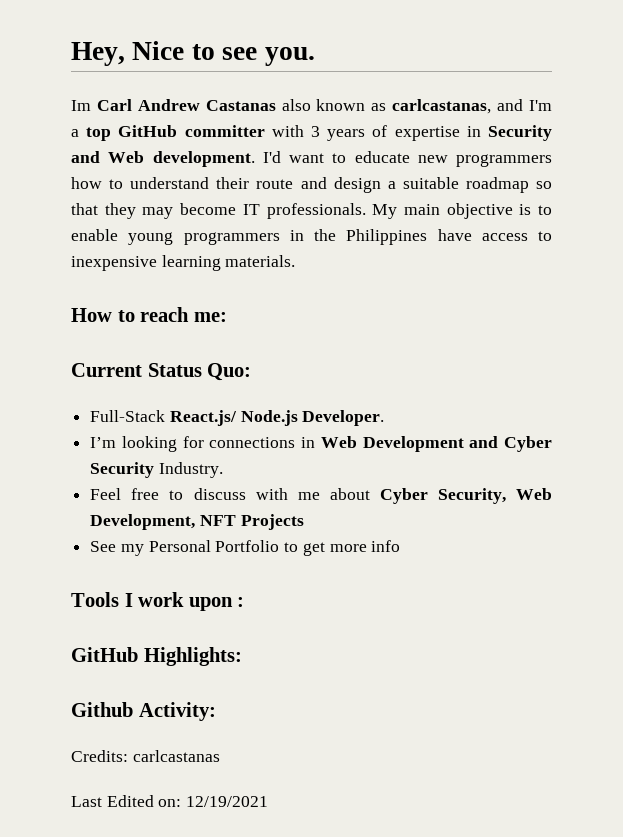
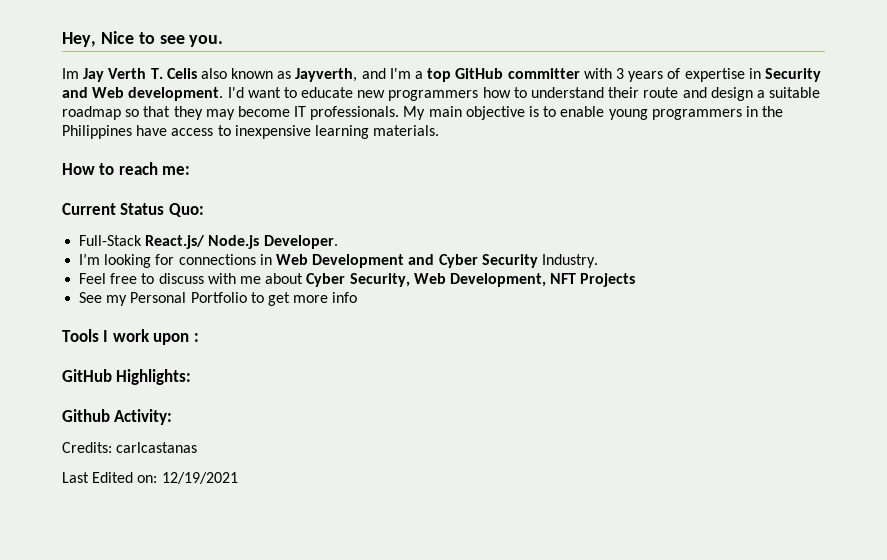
- Im Carl Andrew Castanas also known as carlcastanas, and I'm a top GitHub committer with 3 years of expertise in Security and Web development.
+ Im Jay Verth T. Celis also known as Jayverth, and I'm a top GitHub committer with 3 years of expertise in Security and Web development.

